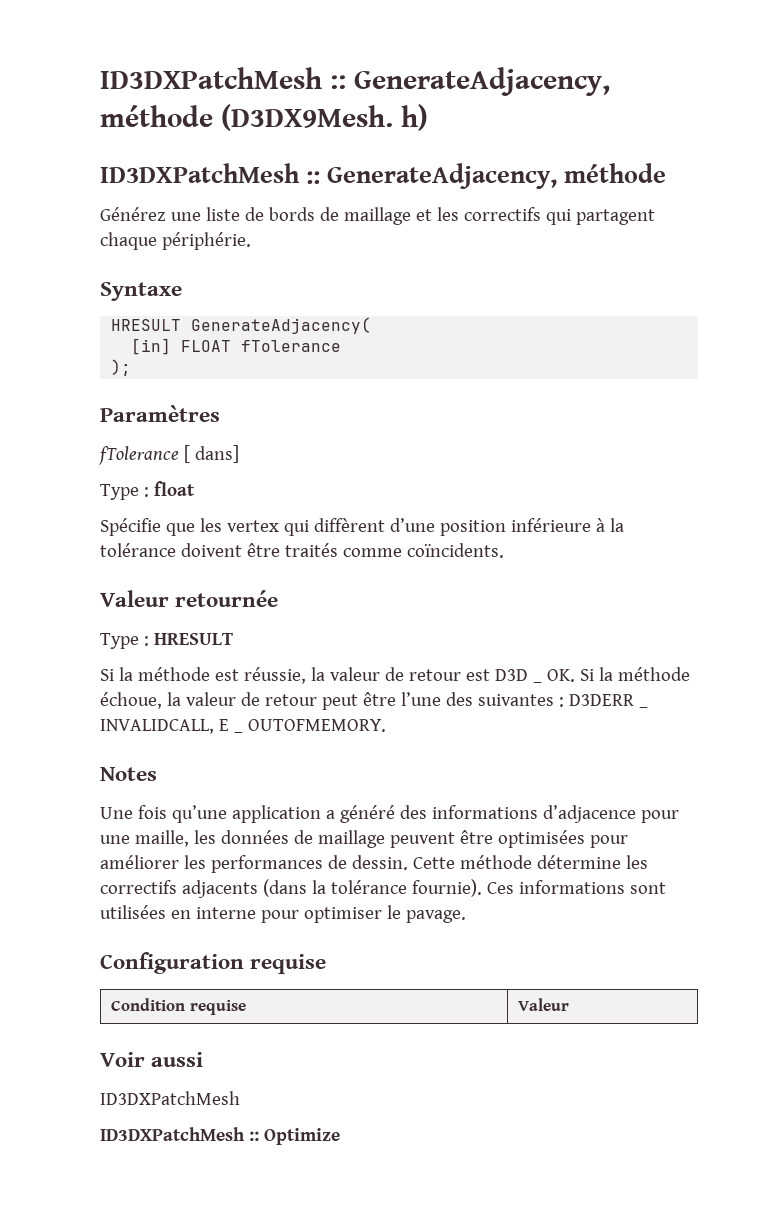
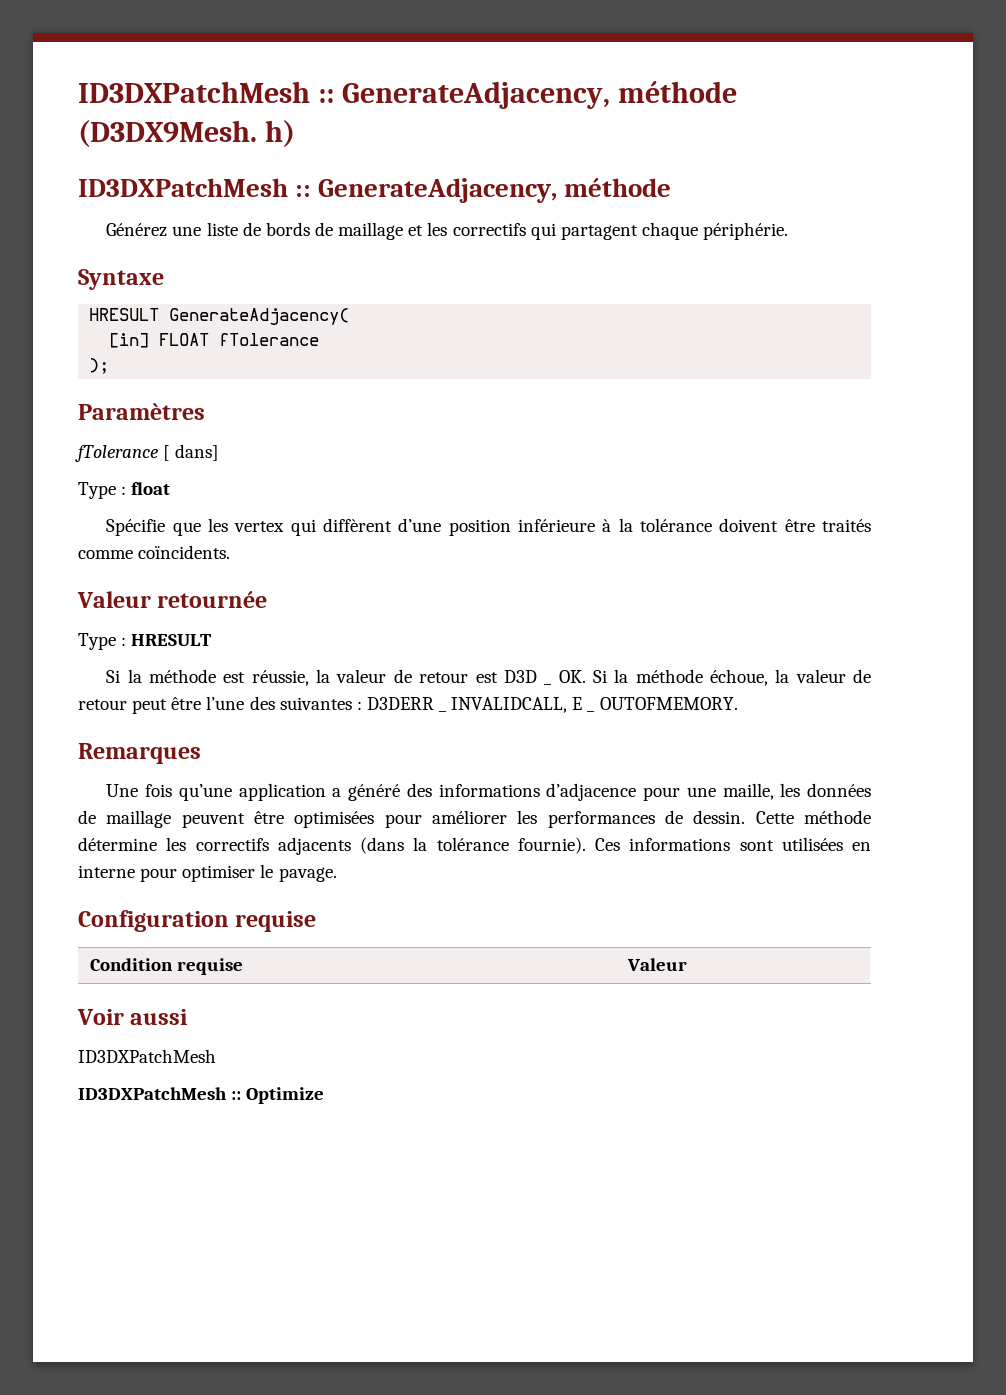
- Notes
+ Remarques

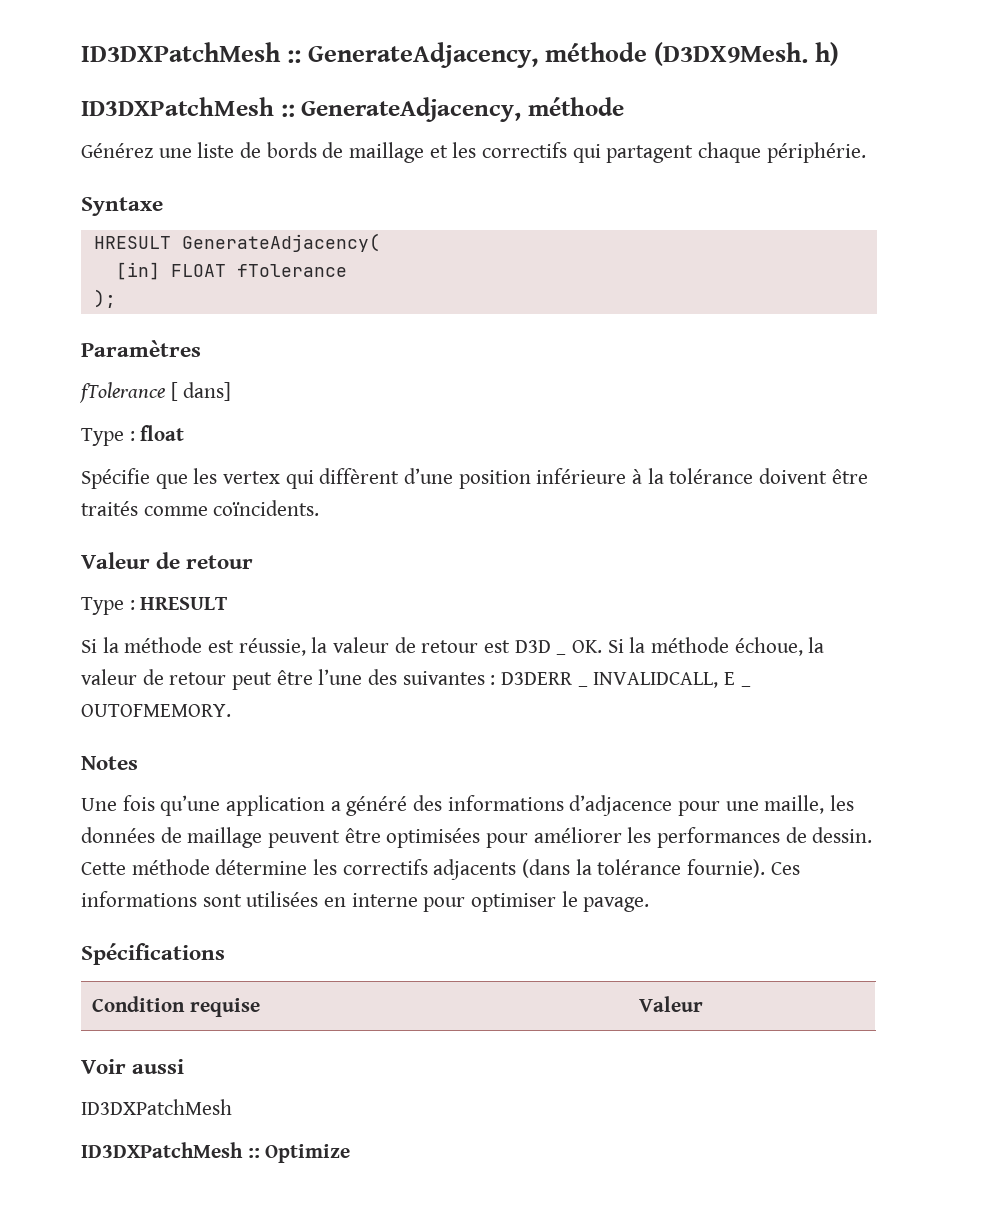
- Valeur retournée
+ Valeur de retour
- Remarques
+ Notes
- Configuration requise
+ Spécifications

